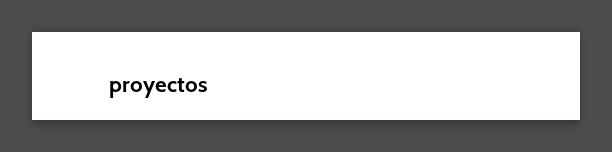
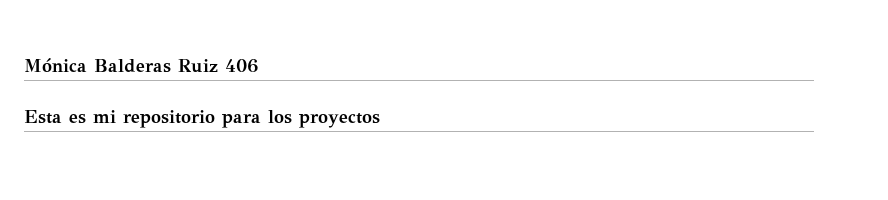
- proyectos
+ Mónica Balderas Ruiz 406
+ Esta es mi repositorio para los proyectos

